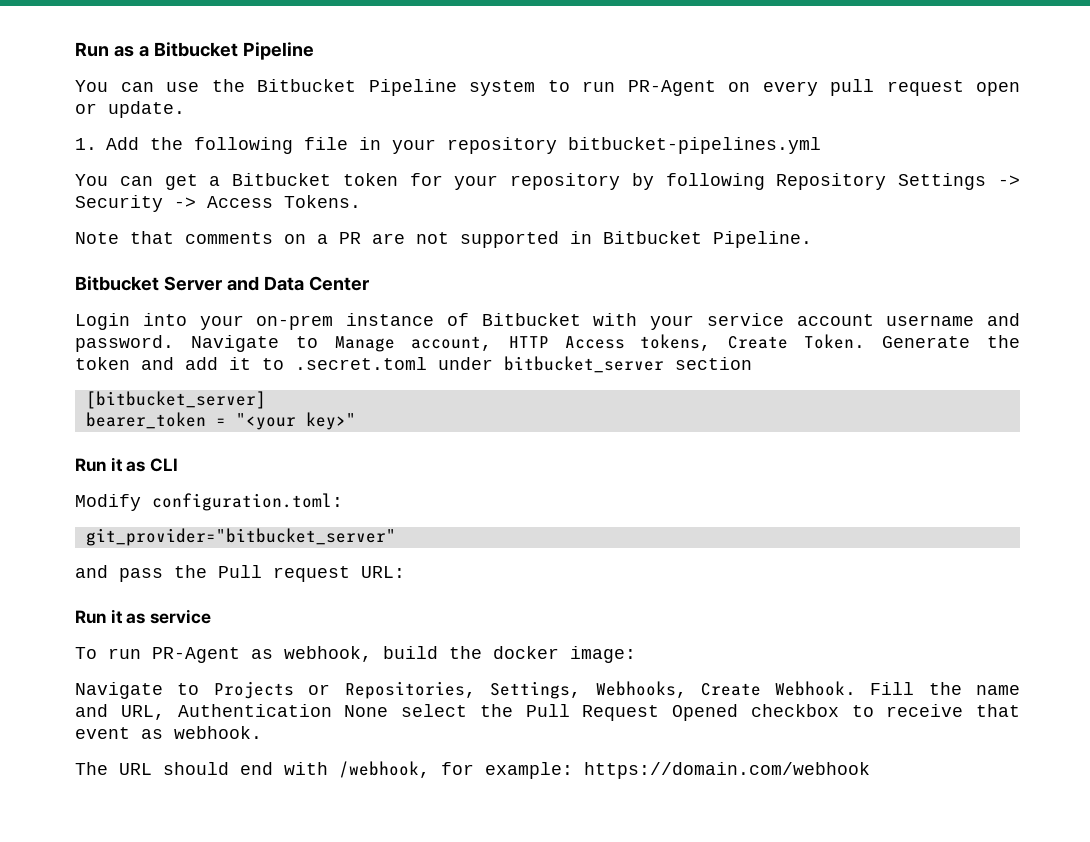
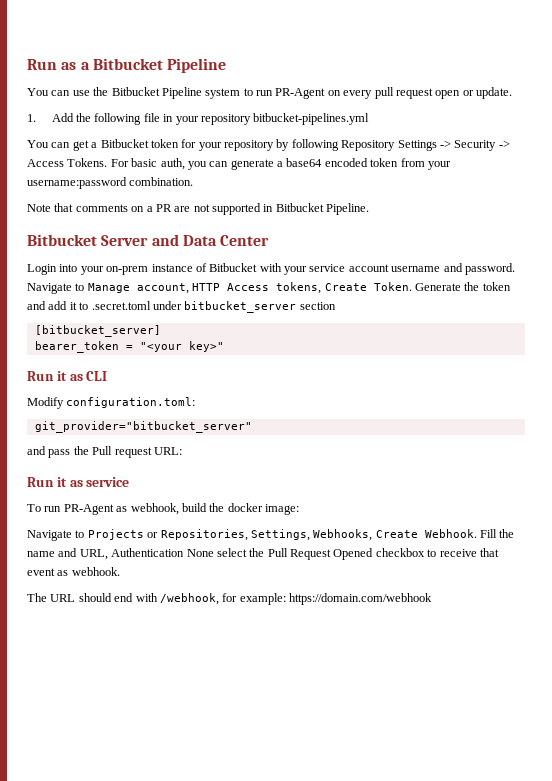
+ For basic auth, you can generate a base64 encoded token from your username:password combination.

